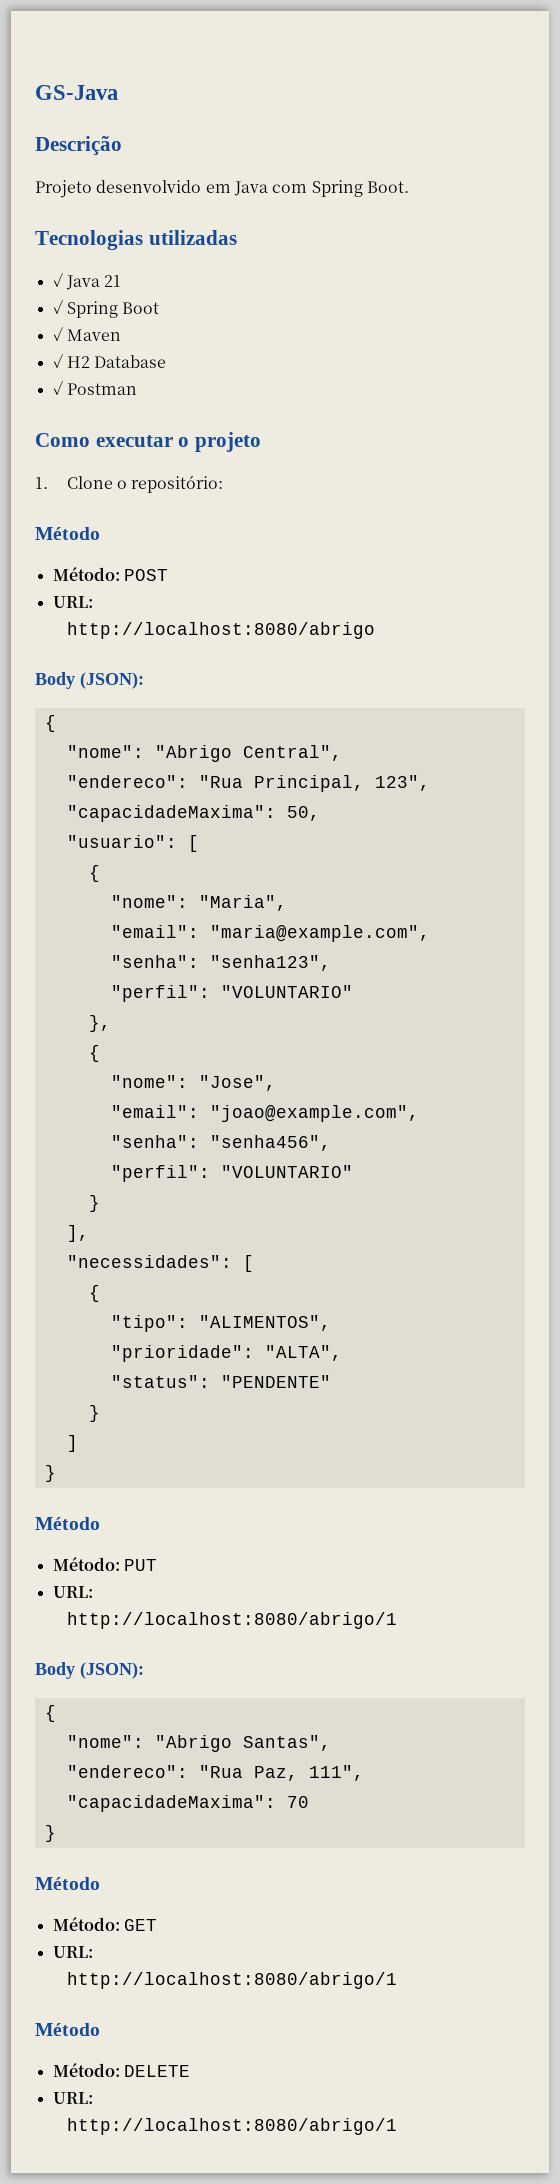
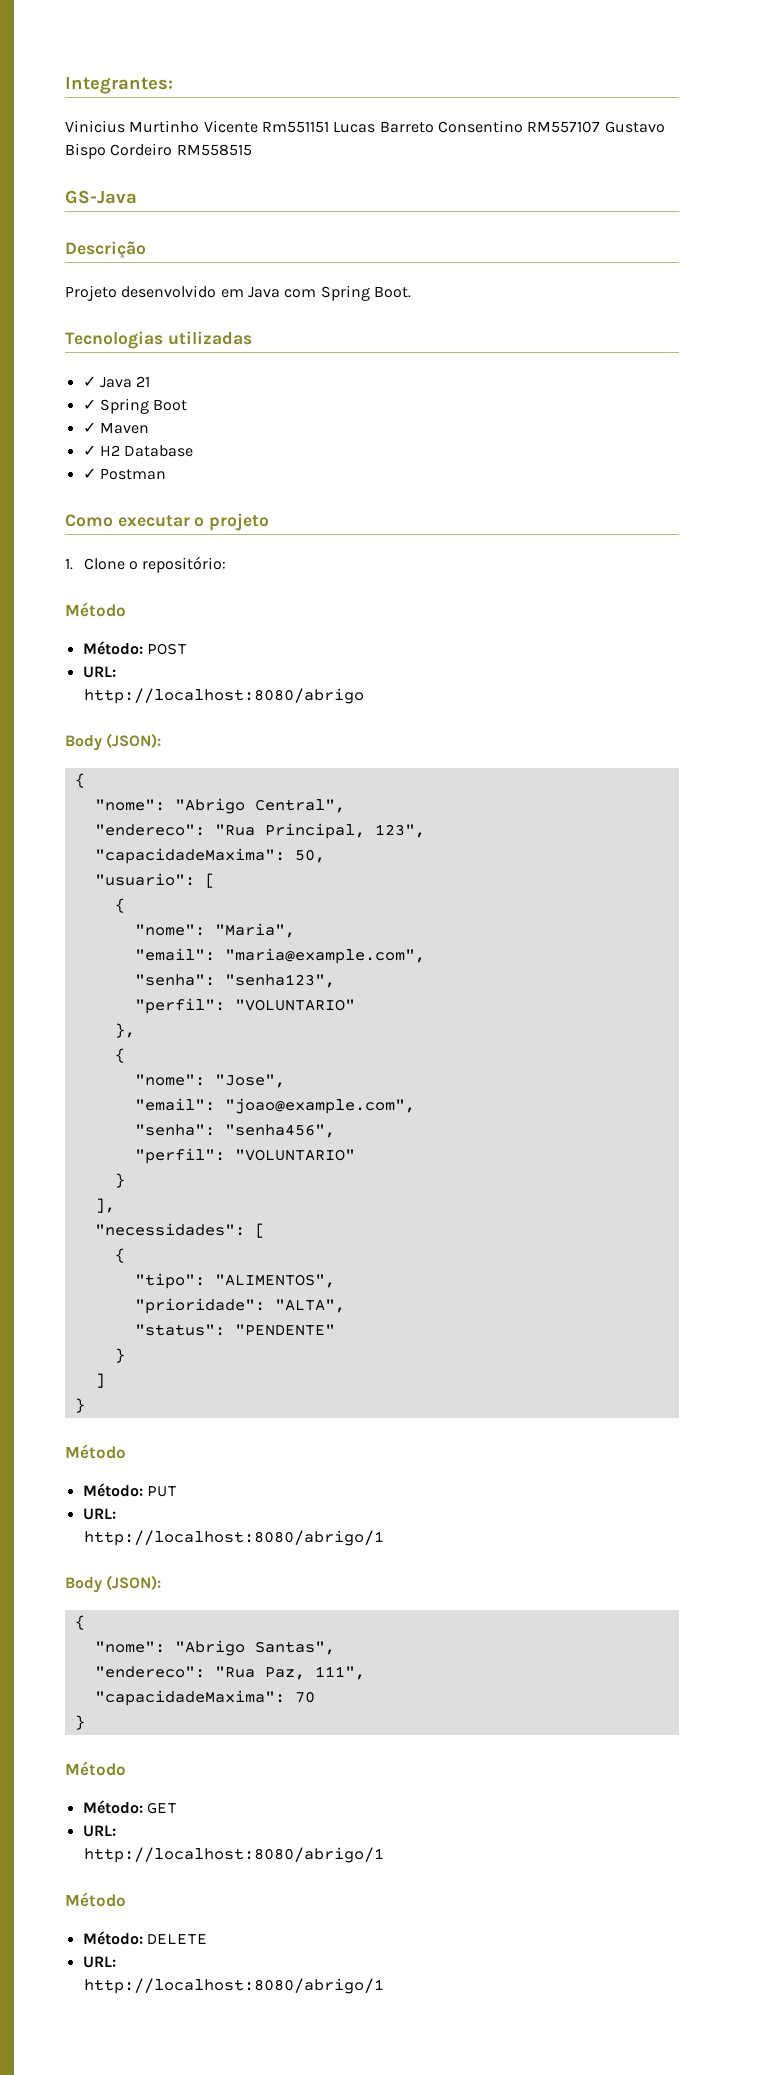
+ Integrantes:
+ Vinicius Murtinho Vicente Rm551151 Lucas Barreto Consentino RM557107 Gustavo Bispo Cordeiro RM558515

